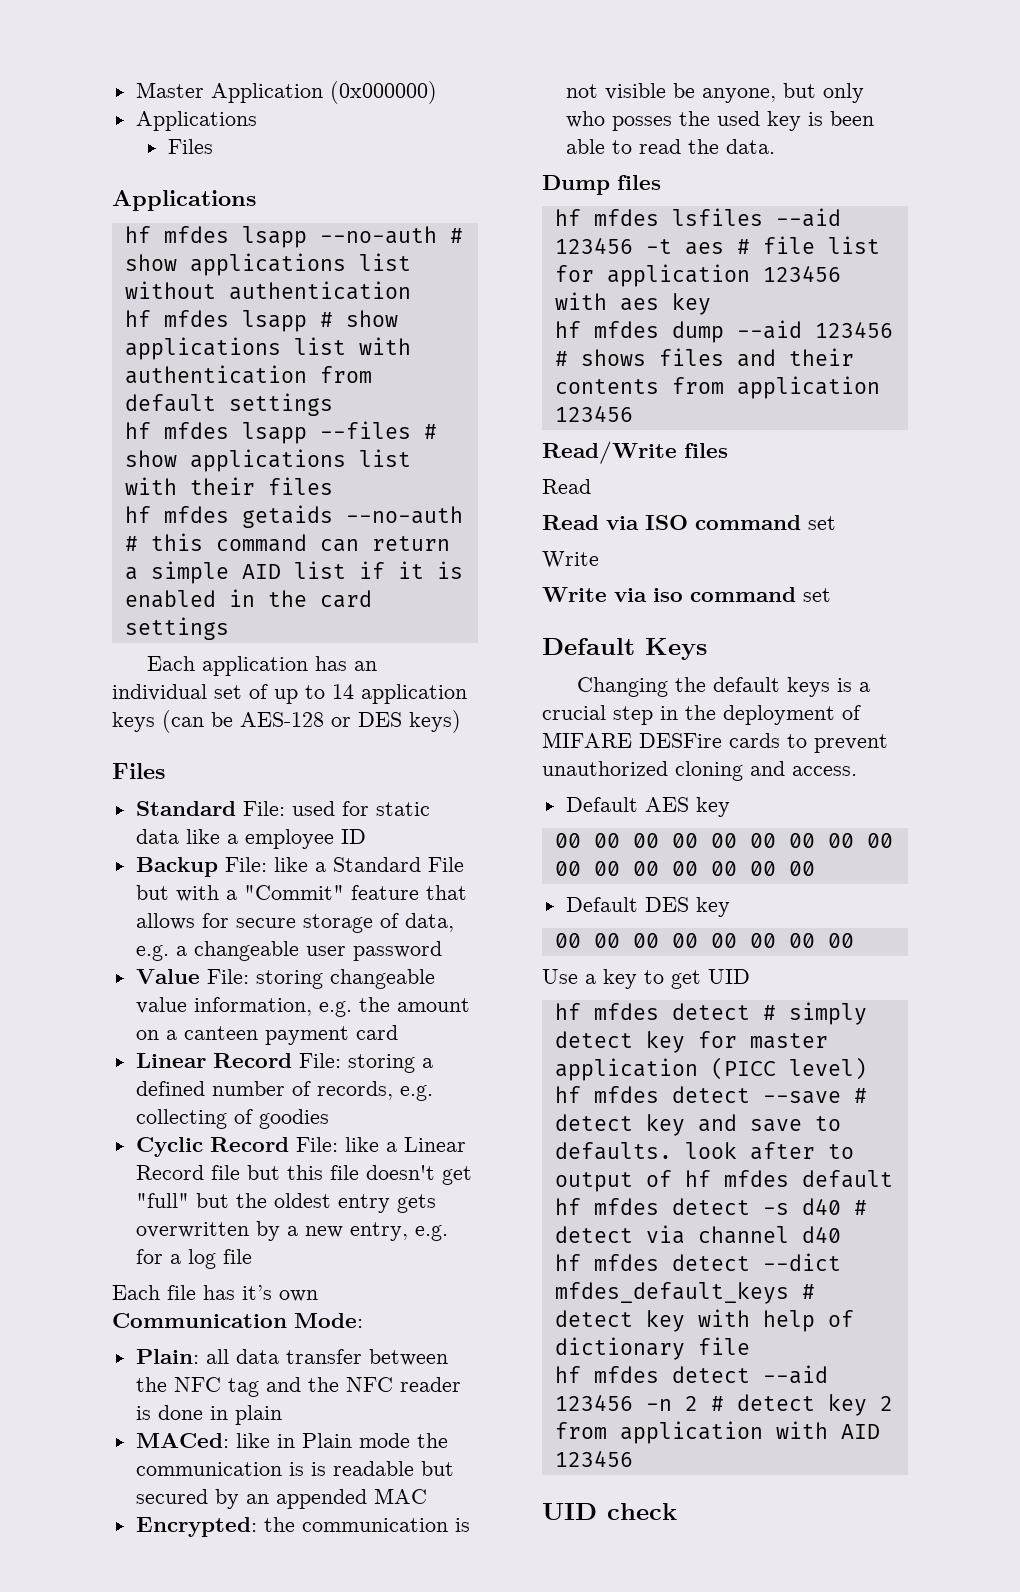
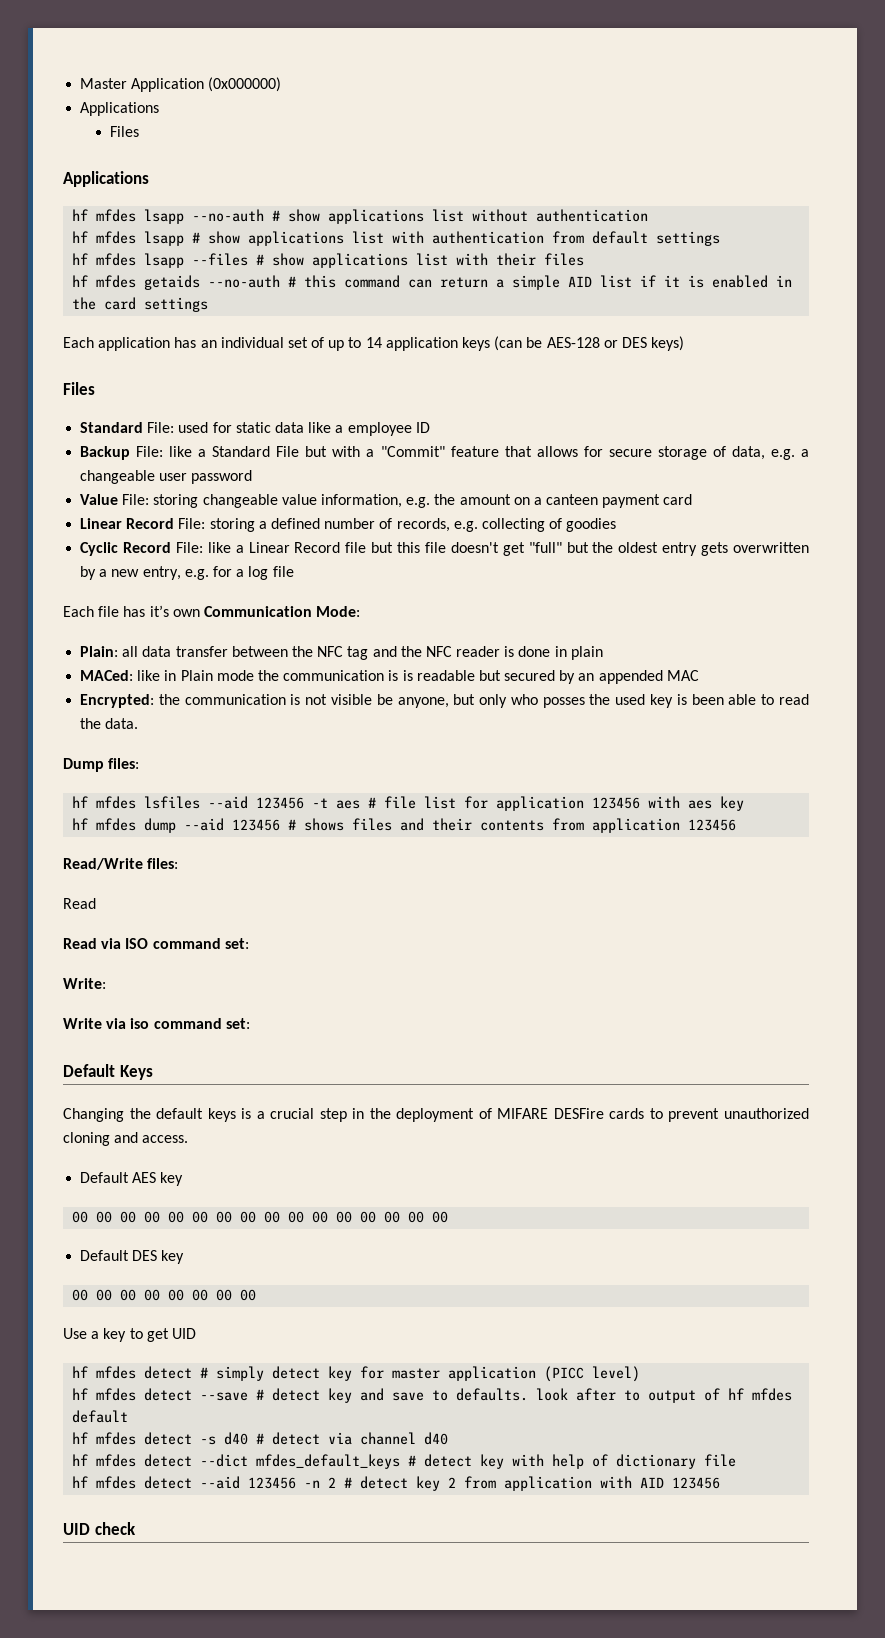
- Dump files
+ Dump files:
- Read/Write files
+ Read/Write files:
- Read via ISO command set
- Write
+ Read via ISO command set:
+ Write:
- Write via iso command set
+ Write via iso command set:

